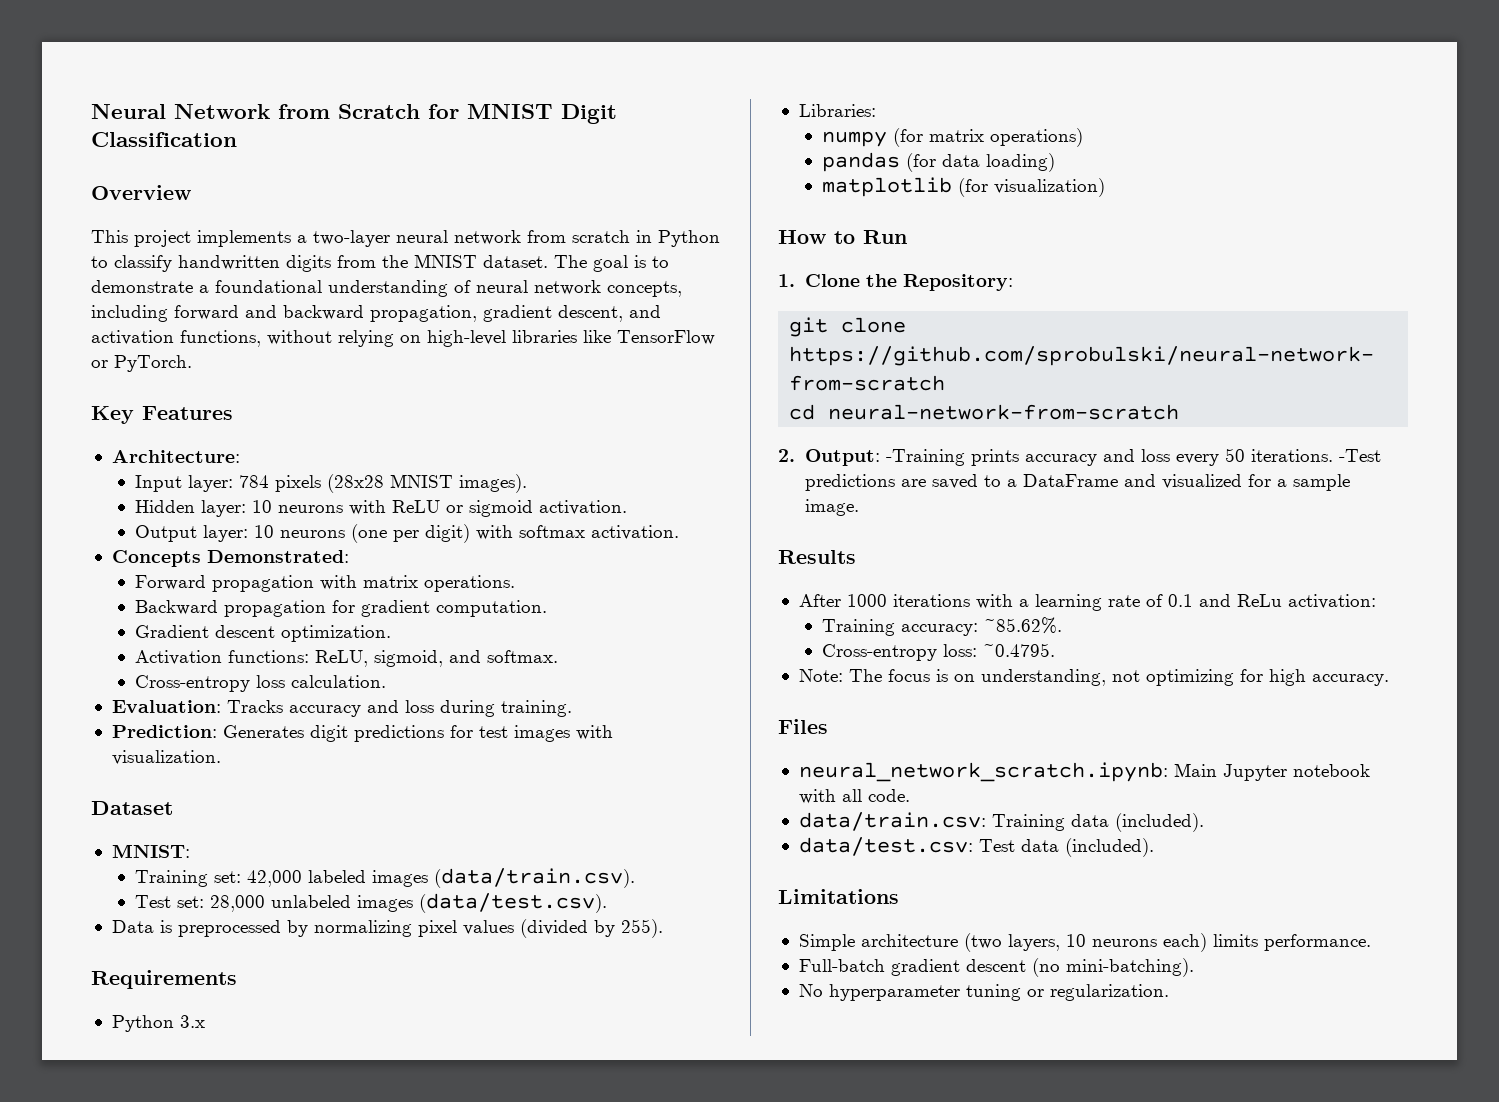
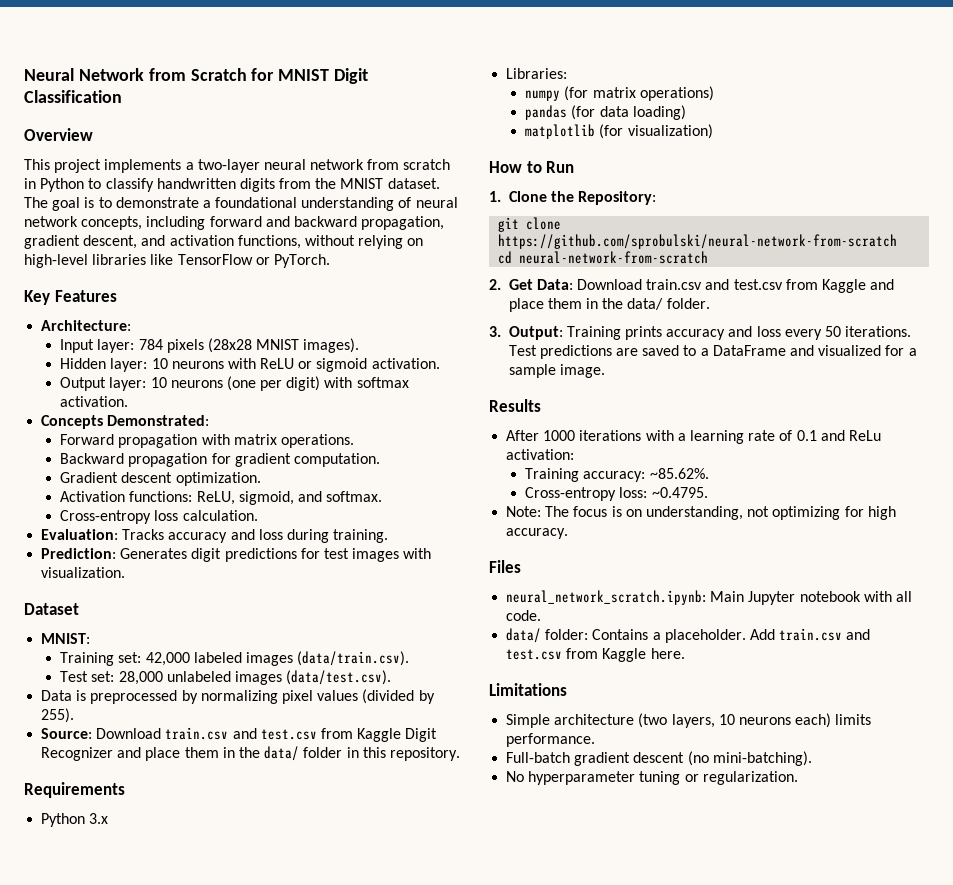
+ Source: Download train.csv and test.csv from Kaggle Digit Recognizer and place them in the data/ folder in this repository.
- 2. Output: -Training prints accuracy and loss every 50 iterations.
+ 2. Get Data: Download train.csv and test.csv from Kaggle and place them in the data/ folder.
+ 3. Output: Training prints accuracy and loss every 50 iterations.
- -Test predictions are saved to a DataFrame and visualized for a sample image.
+ Test predictions are saved to a DataFrame and visualized for a sample image.
- data/train.csv: Training data (included).
- data/test.csv: Test data (included).
+ data/ folder: Contains a placeholder. Add train.csv and test.csv from Kaggle here.

